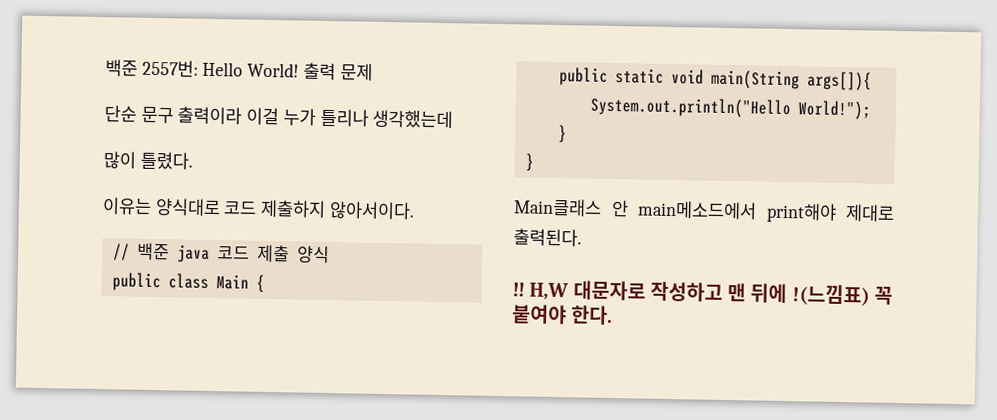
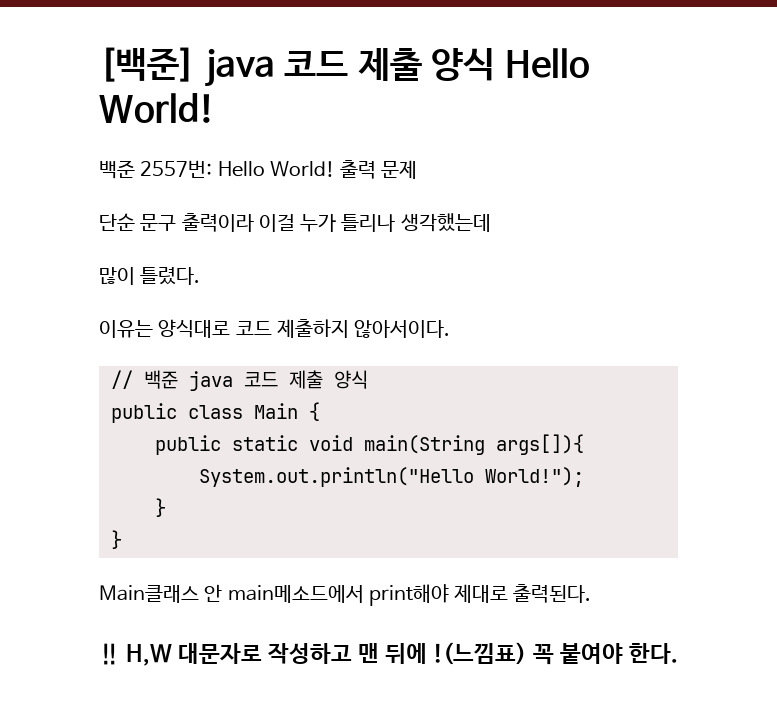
+ [백준] java 코드 제출 양식 Hello World!

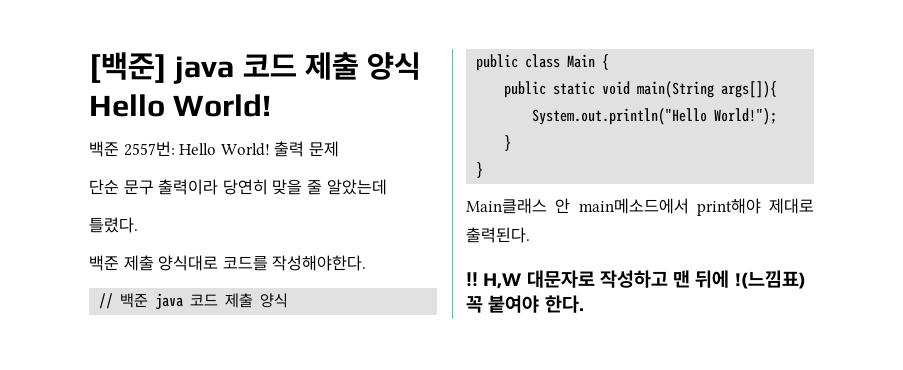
- 단순 문구 출력이라 이걸 누가 틀리나 생각했는데
- 많이 틀렸다.
- 이유는 양식대로 코드 제출하지 않아서이다.
+ 단순 문구 출력이라 당연히 맞을 줄 알았는데
+ 틀렸다.
+ 백준 제출 양식대로 코드를 작성해야한다.

